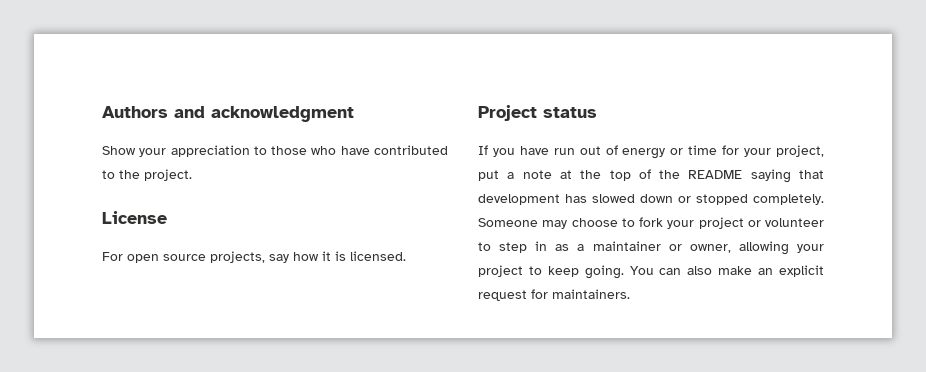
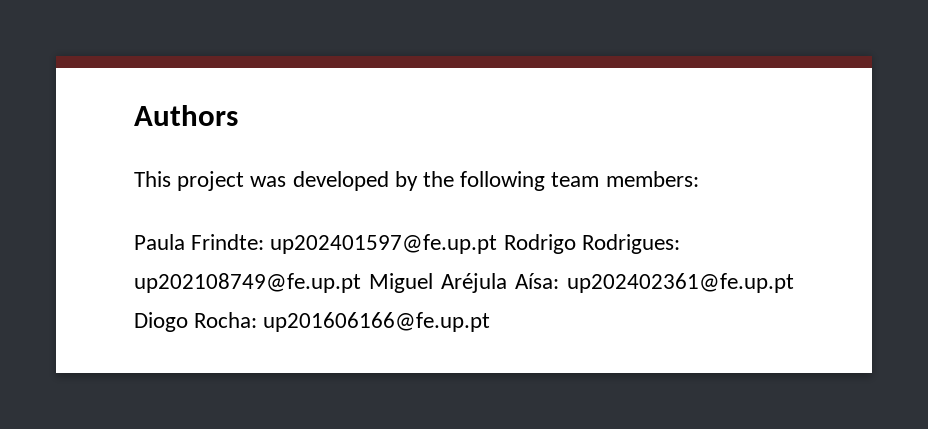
- Authors and acknowledgment
- Show your appreciation to those who have contributed to the project.
- License
- For open source projects, say how it is licensed.
- Project status
- If you have run out of energy or time for your project, put a note at the top of the README saying that development has slowed down or stopped completely. Someone may choose to fork your project or volunteer to step in as a maintainer or owner, allowing your project to keep going. You can also make an explicit request for maintainers.
+ Authors
+ This project was developed by the following team members:
+ Paula Frindte: up202401597@fe.up.pt Rodrigo Rodrigues: up202108749@fe.up.pt Miguel Aréjula Aísa: up202402361@fe.up.pt Diogo Rocha: up201606166@fe.up.pt

